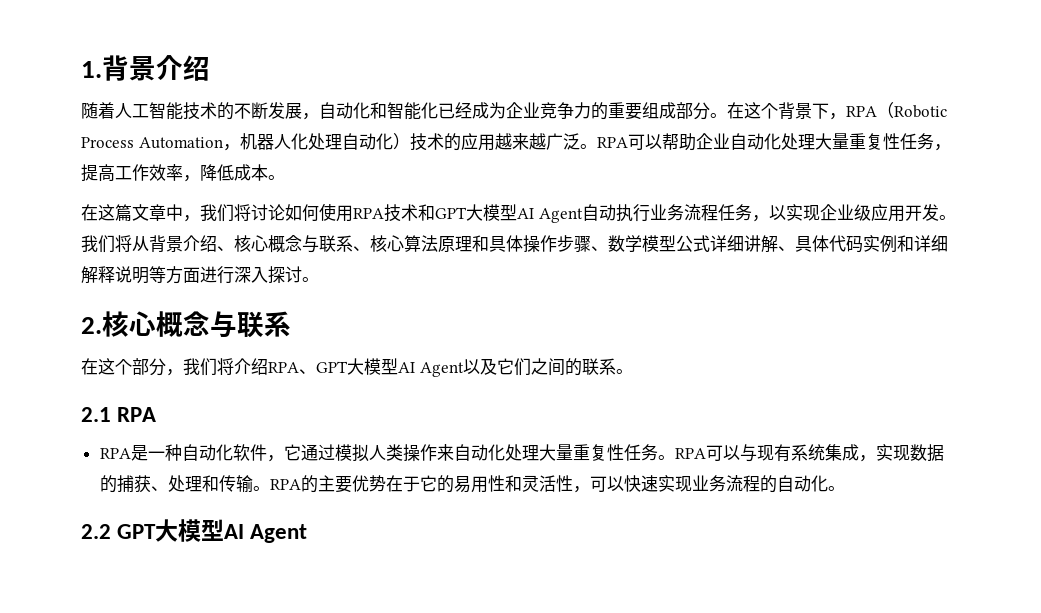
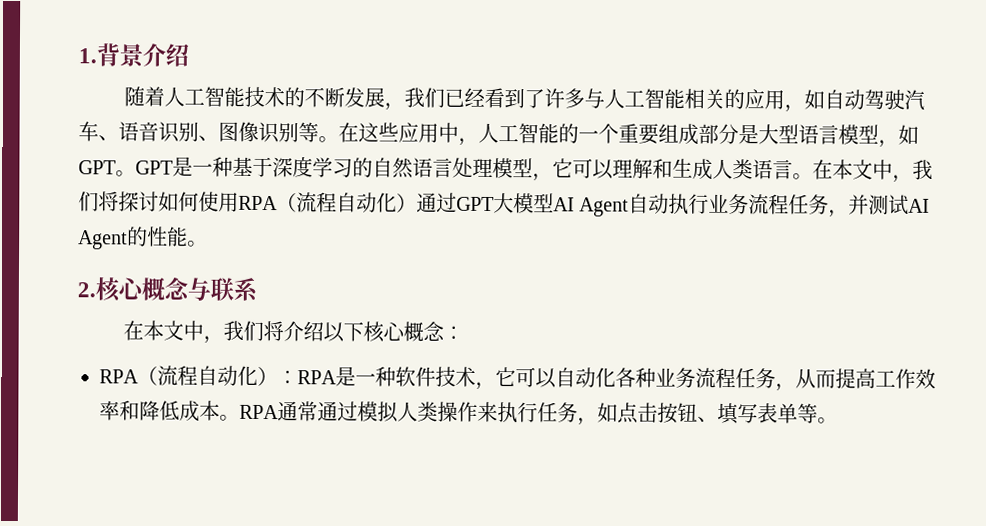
- 随着人工智能技术的不断发展，自动化和智能化已经成为企业竞争力的重要组成部分。在这个背景下，RPA（Robotic Process Automation，机器人化处理自动化）技术的应用越来越广泛。RPA可以帮助企业自动化处理大量重复性任务，提高工作效率，降低成本。
- 在这篇文章中，我们将讨论如何使用RPA技术和GPT大模型AI Agent自动执行业务流程任务，以实现企业级应用开发。我们将从背景介绍、核心概念与联系、核心算法原理和具体操作步骤、数学模型公式详细讲解、具体代码实例和详细解释说明等方面进行深入探讨。
+ 随着人工智能技术的不断发展，我们已经看到了许多与人工智能相关的应用，如自动驾驶汽车、语音识别、图像识别等。在这些应用中，人工智能的一个重要组成部分是大型语言模型，如GPT。GPT是一种基于深度学习的自然语言处理模型，它可以理解和生成人类语言。在本文中，我们将探讨如何使用RPA（流程自动化）通过GPT大模型AI Agent自动执行业务流程任务，并测试AI Agent的性能。
- 在这个部分，我们将介绍RPA、GPT大模型AI Agent以及它们之间的联系。
- 2.1 RPA
- RPA是一种自动化软件，它通过模拟人类操作来自动化处理大量重复性任务。RPA可以与现有系统集成，实现数据的捕获、处理和传输。RPA的主要优势在于它的易用性和灵活性，可以快速实现业务流程的自动化。
- 2.2 GPT大模型AI Agent
+ 在本文中，我们将介绍以下核心概念：
+ RPA（流程自动化）：RPA是一种软件技术，它可以自动化各种业务流程任务，从而提高工作效率和降低成本。RPA通常通过模拟人类操作来执行任务，如点击按钮、填写表单等。

